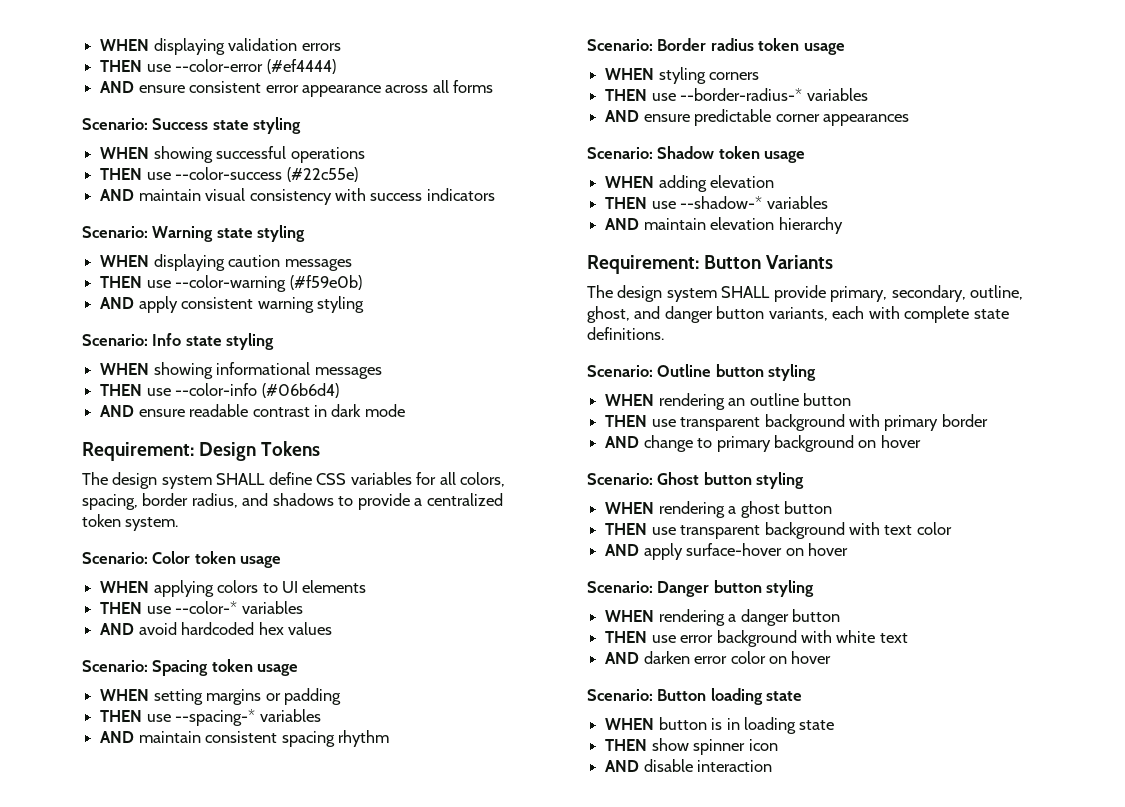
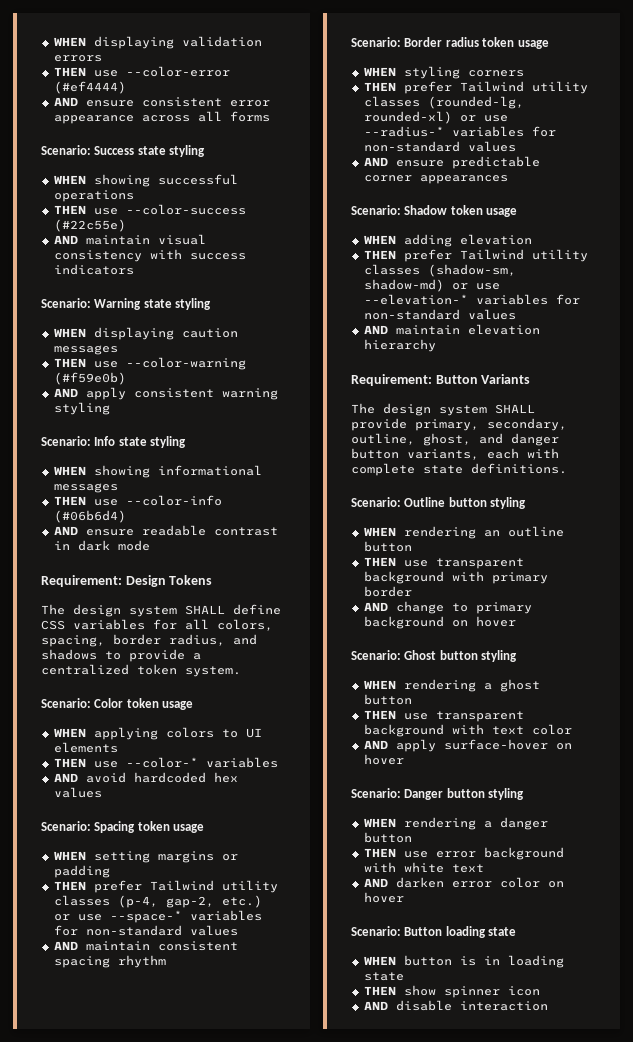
- THEN use --spacing-* variables
+ THEN prefer Tailwind utility classes (p-4, gap-2, etc.) or use --space-* variables for non-standard values
- THEN use --border-radius-* variables
+ THEN prefer Tailwind utility classes (rounded-lg, rounded-xl) or use --radius-* variables for non-standard values
- THEN use --shadow-* variables
+ THEN prefer Tailwind utility classes (shadow-sm, shadow-md) or use --elevation-* variables for non-standard values

